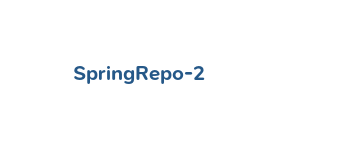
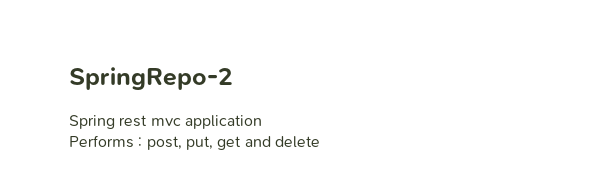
+ Spring rest mvc application
+ Performs : post, put, get and delete

